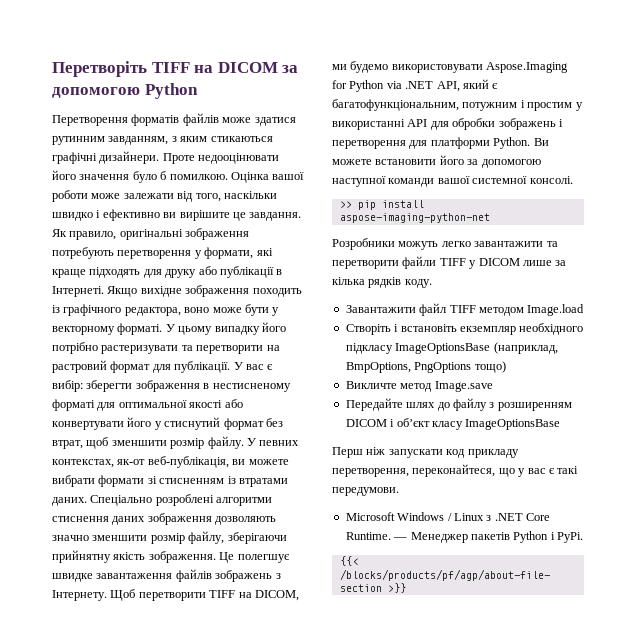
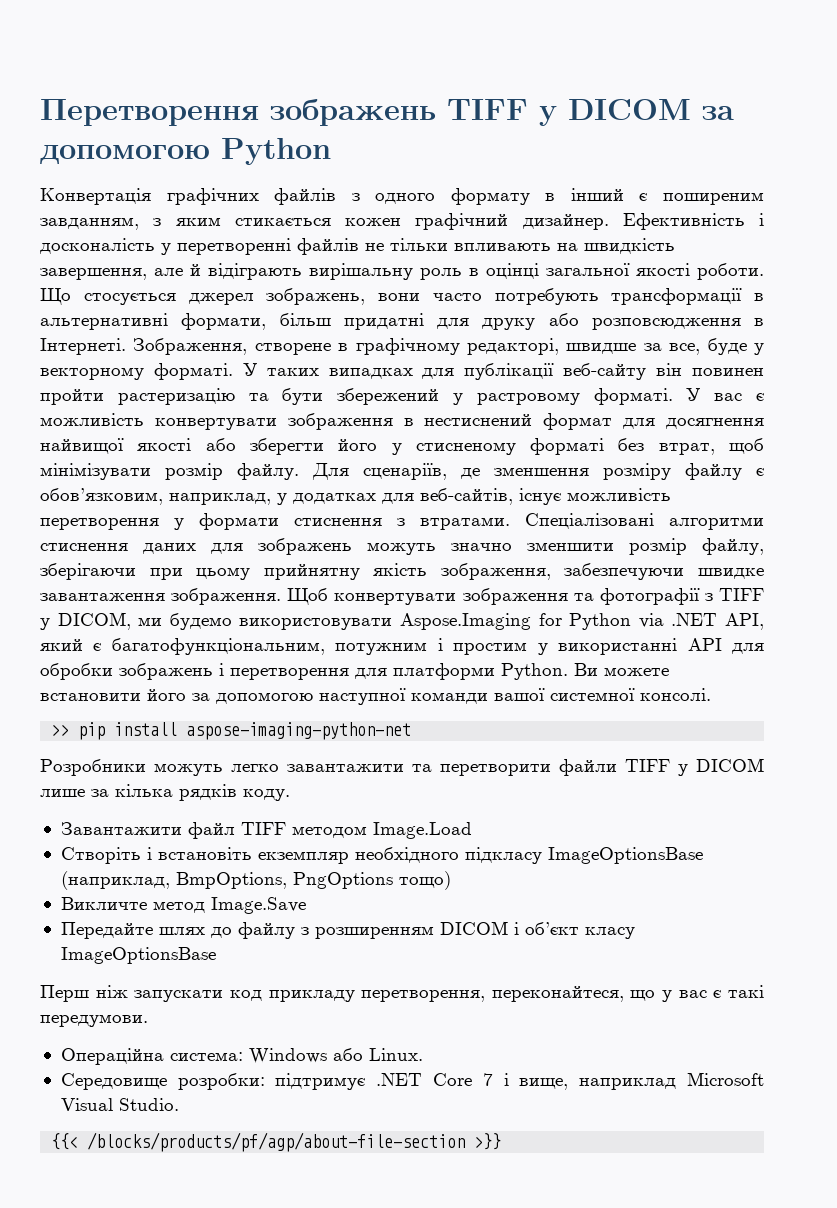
- Перетворіть TIFF на DICOM за допомогою Python
+ Перетворення зображень TIFF у DICOM за допомогою Python
- Перетворення форматів файлів може здатися рутинним завданням, з яким стикаються графічні дизайнери. Проте недооцінювати його значення було б помилкою. Оцінка вашої роботи може залежати від того, наскільки швидко і ефективно ви вирішите це завдання. Як правило, оригінальні зображення потребують перетворення у формати, які краще підходять для друку або публікації в Інтернеті.
+ Конвертація графічних файлів з одного формату в інший є поширеним завданням, з яким стикається кожен графічний дизайнер. Ефективність і досконалість у перетворенні файлів не тільки впливають на швидкість завершення, але й відіграють вирішальну роль в оцінці загальної якості роботи. Що стосується джерел зображень, вони часто потребують трансформації в альтернативні формати, більш придатні для друку або розповсюдження в Інтернеті.
- Якщо вихідне зображення походить із графічного редактора, воно може бути у векторному форматі. У цьому випадку його потрібно растеризувати та перетворити на растровий формат для публікації. У вас є вибір: зберегти зображення в нестисненому форматі для оптимальної якості або конвертувати його у стиснутий формат без втрат, щоб зменшити розмір файлу.
+ Зображення, створене в графічному редакторі, швидше за все, буде у векторному форматі. У таких випадках для публікації веб-сайту він повинен пройти растеризацію та бути збережений у растровому форматі. У вас є можливість конвертувати зображення в нестиснений формат для досягнення найвищої якості або зберегти його у стисненому форматі без втрат, щоб мінімізувати розмір файлу.
- У певних контекстах, як-от веб-публікація, ви можете вибрати формати зі стисненням із втратами даних. Спеціально розроблені алгоритми стиснення даних зображення дозволяють значно зменшити розмір файлу, зберігаючи прийнятну якість зображення. Це полегшує швидке завантаження файлів зображень з Інтернету. Щоб перетворити TIFF на DICOM, ми будемо використовувати Aspose.Imaging for Python via .NET API, який є багатофункціональним, потужним і простим у використанні API для обробки зображень і перетворення для платформи Python.
+ Для сценаріїв, де зменшення розміру файлу є обов’язковим, наприклад, у додатках для веб-сайтів, існує можливість перетворення у формати стиснення з втратами. Спеціалізовані алгоритми стиснення даних для зображень можуть значно зменшити розмір файлу, зберігаючи при цьому прийнятну якість зображення, забезпечуючи швидке завантаження зображення. Щоб конвертувати зображення та фотографії з TIFF у DICOM, ми будемо використовувати Aspose.Imaging for Python via .NET API, який є багатофункціональним, потужним і простим у використанні API для обробки зображень і перетворення для платформи Python.
- Завантажити файл TIFF методом Image.load
+ Завантажити файл TIFF методом Image.Load
- Викличте метод Image.save
+ Викличте метод Image.Save
- Microsoft Windows / Linux з .NET Core Runtime. — Менеджер пакетів Python і PyPi.
+ Операційна система: Windows або Linux.
+ Середовище розробки: підтримує .NET Core 7 і вище, наприклад Microsoft Visual Studio.

